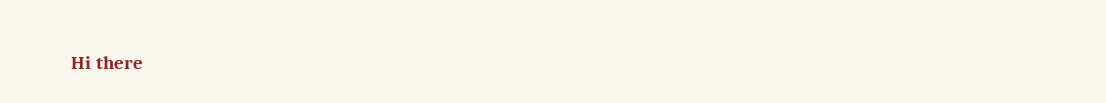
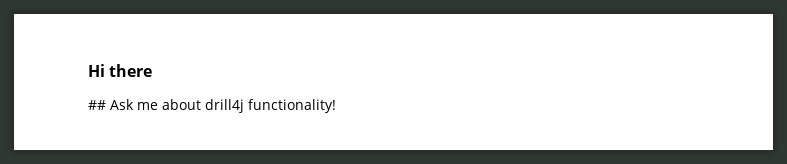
+ ## Ask me about drill4j functionality!

